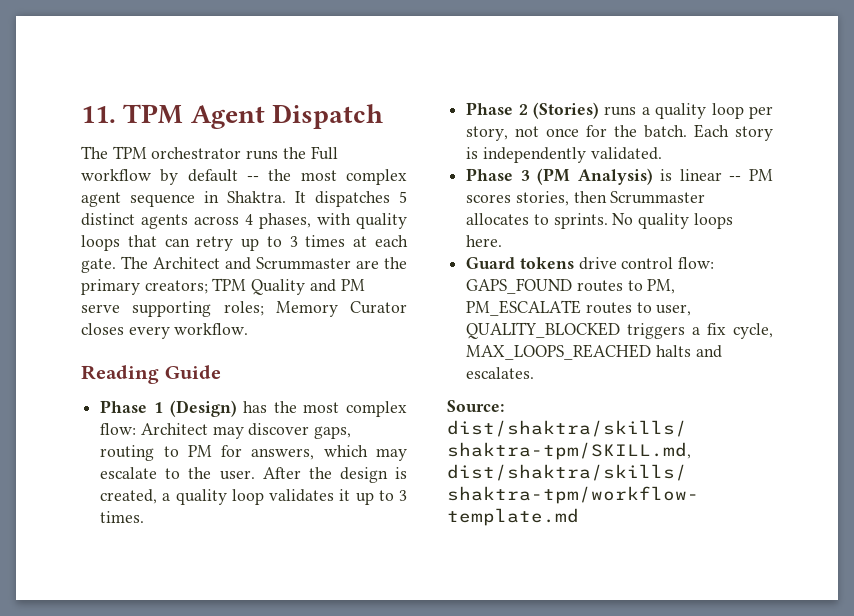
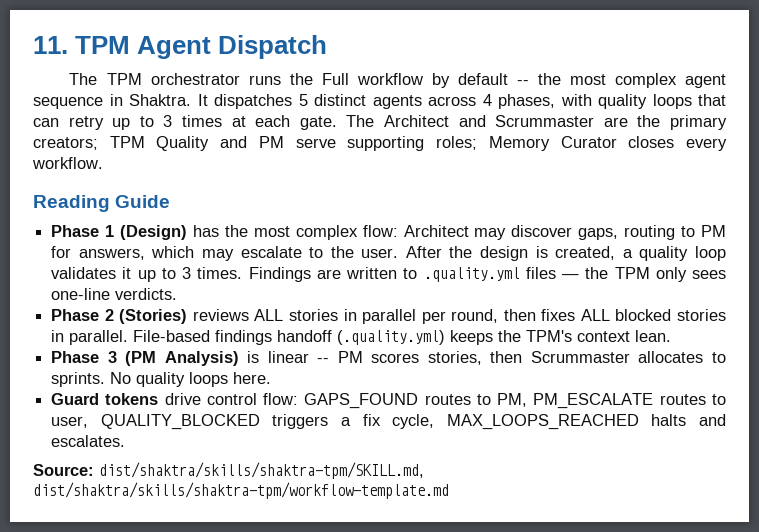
- After the design is created, a quality loop validates it up to 3 times.
- Phase 2 (Stories) runs a quality loop per story, not once for the batch. Each story is independently validated.
+ After the design is created, a quality loop validates it up to 3 times. Findings are written to .quality.yml files — the TPM only sees one-line verdicts.
+ Phase 2 (Stories) reviews ALL stories in parallel per round, then fixes ALL blocked stories in parallel. File-based findings handoff (.quality.yml) keeps the TPM's context lean.

